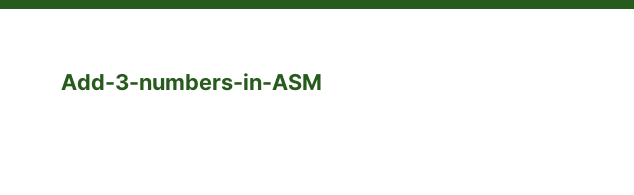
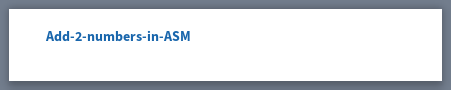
- Add-3-numbers-in-ASM
+ Add-2-numbers-in-ASM

